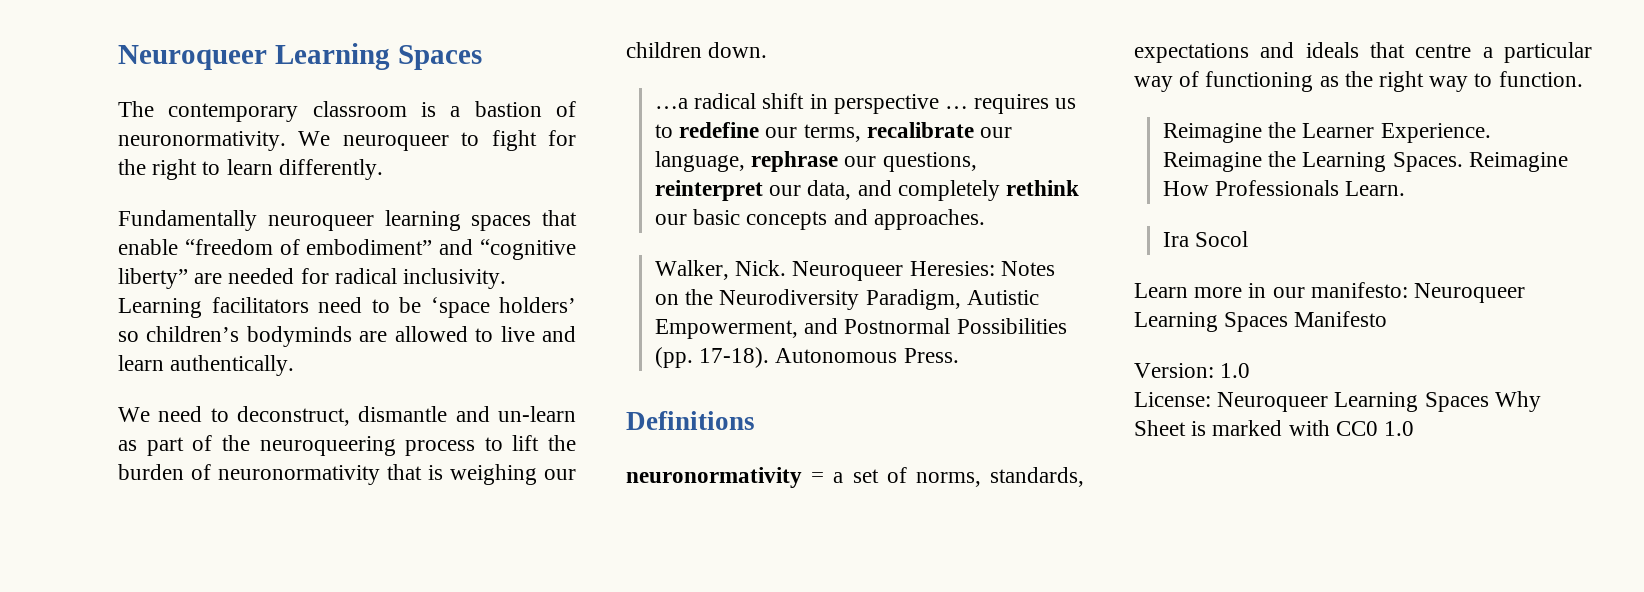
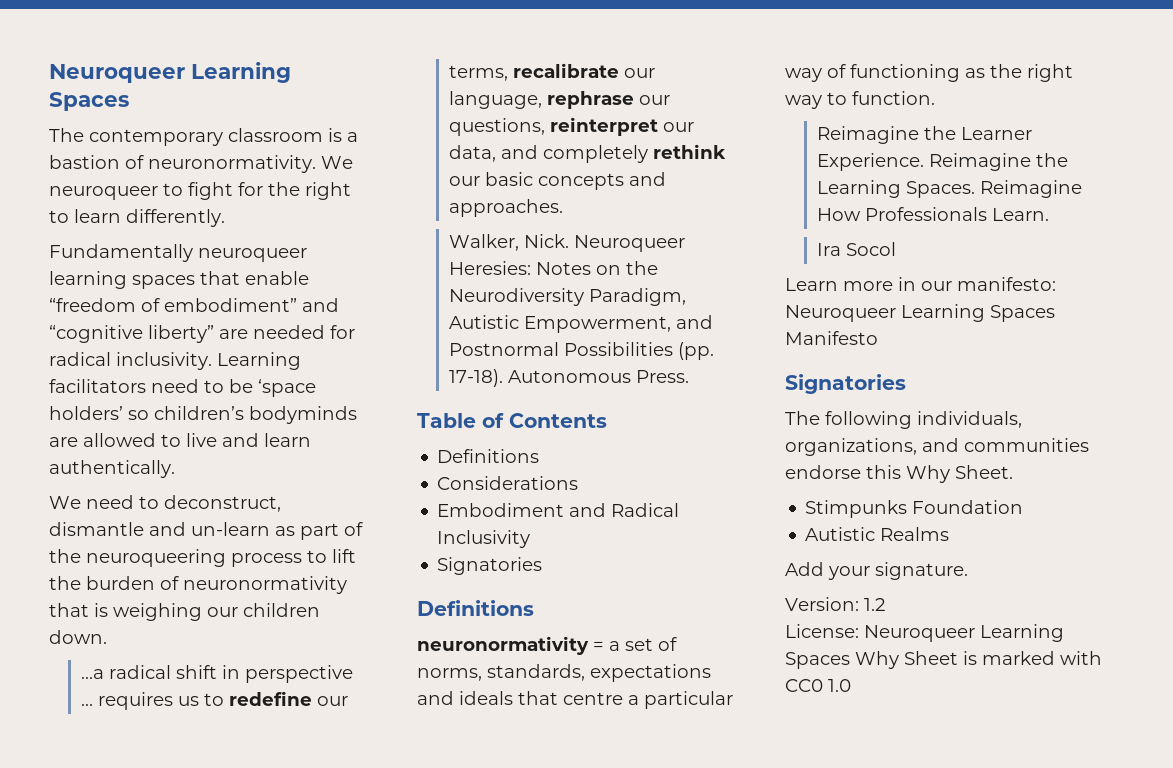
+ Table of Contents
+ Definitions
+ Considerations
+ Embodiment and Radical Inclusivity
+ Signatories
  Learn more in our manifesto: Neuroqueer Learning Spaces Manifesto
+ Signatories
+ The following individuals, organizations, and communities endorse this Why Sheet.
+ Stimpunks Foundation
+ Autistic Realms
+ Add your signature.
- Version: 1.0
+ Version: 1.2

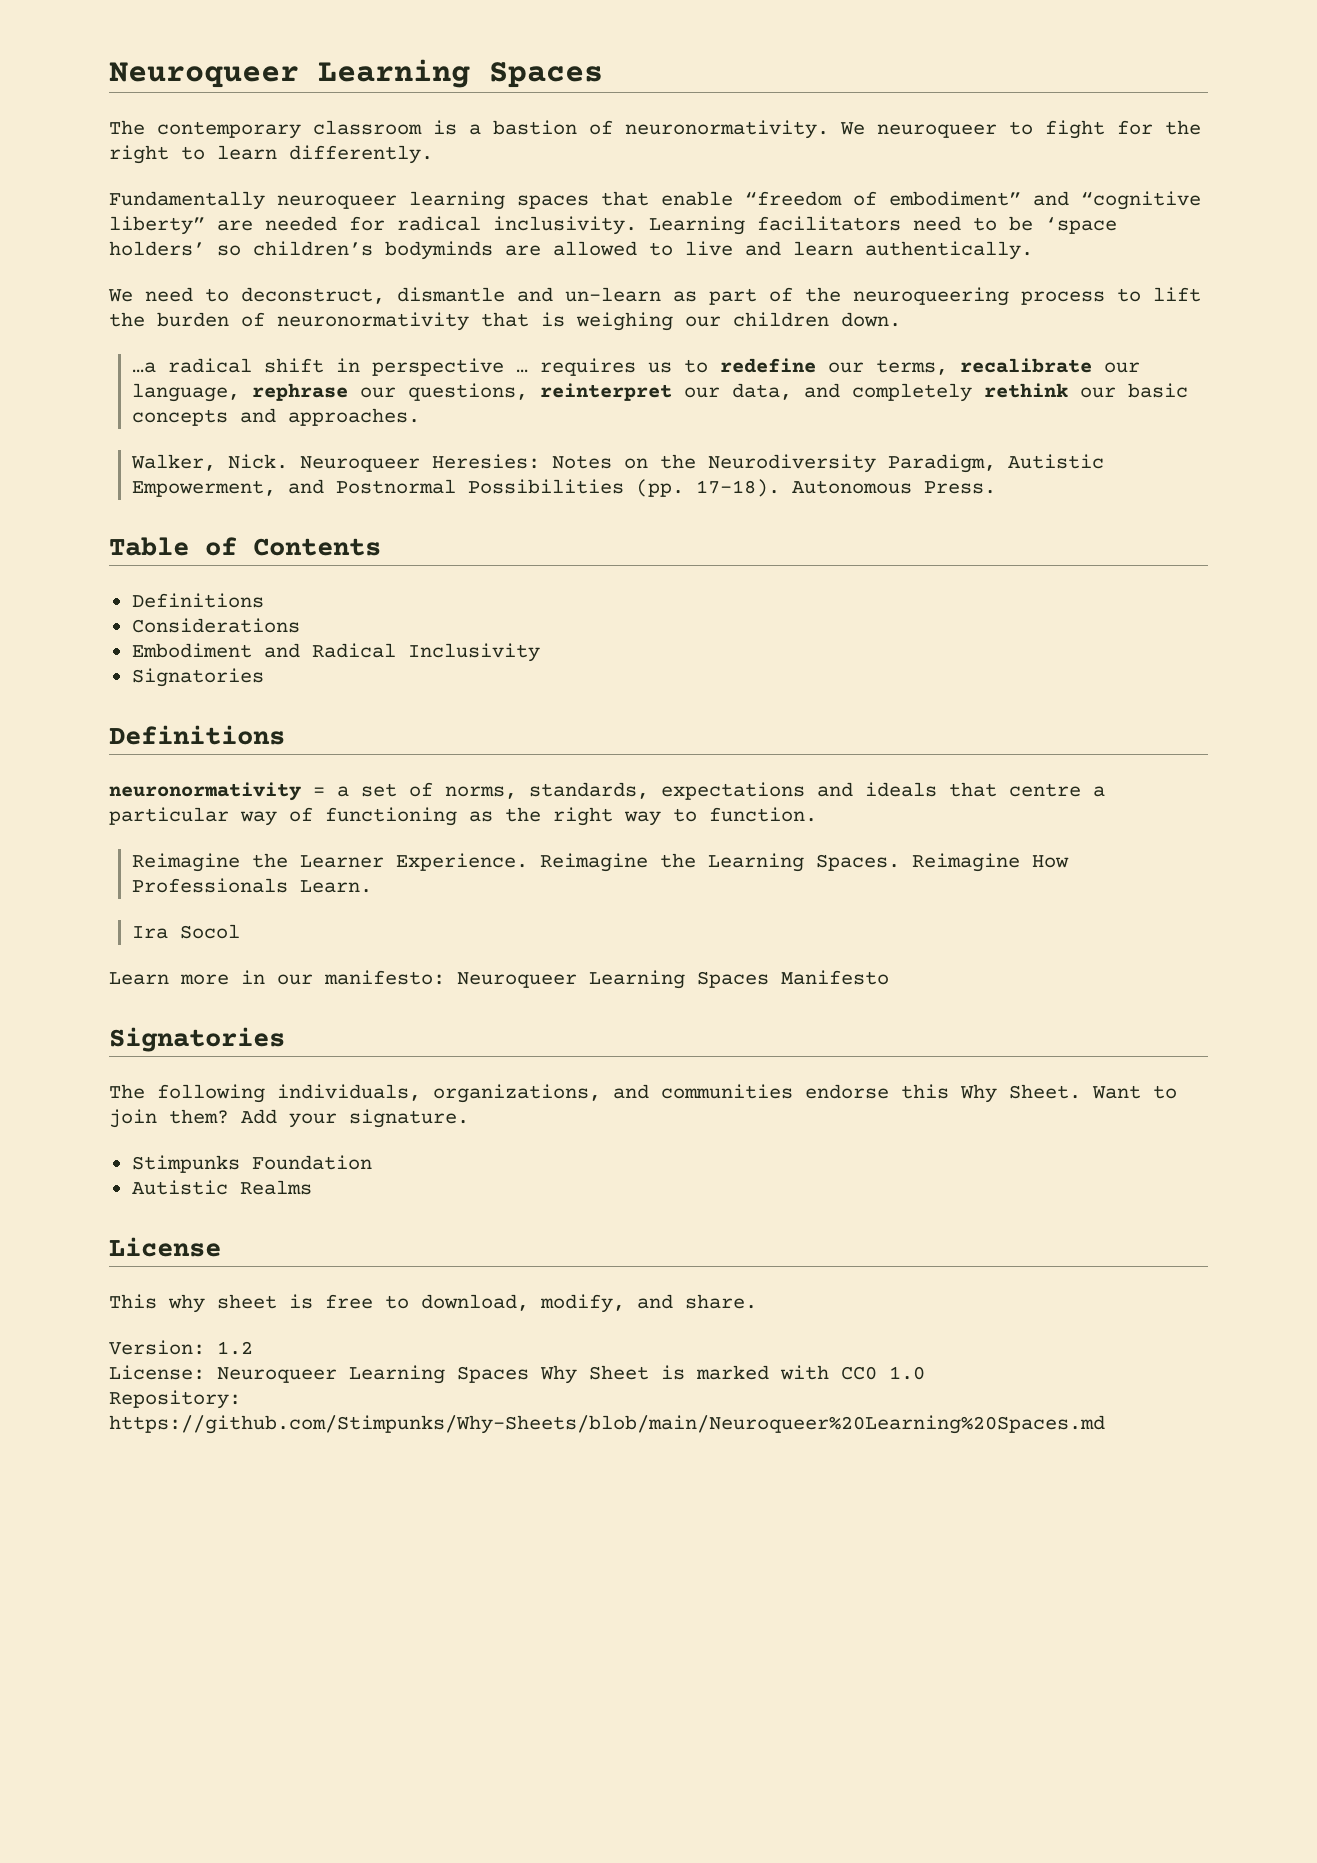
- The following individuals, organizations, and communities endorse this Why Sheet.
+ The following individuals, organizations, and communities endorse this Why Sheet. Want to join them? Add your signature.
  Stimpunks Foundation
  Autistic Realms
- Add your signature.
+ License
+ This why sheet is free to download, modify, and share.
+ Repository: https://github.com/Stimpunks/Why-Sheets/blob/main/Neuroqueer%20Learning%20Spaces.md

